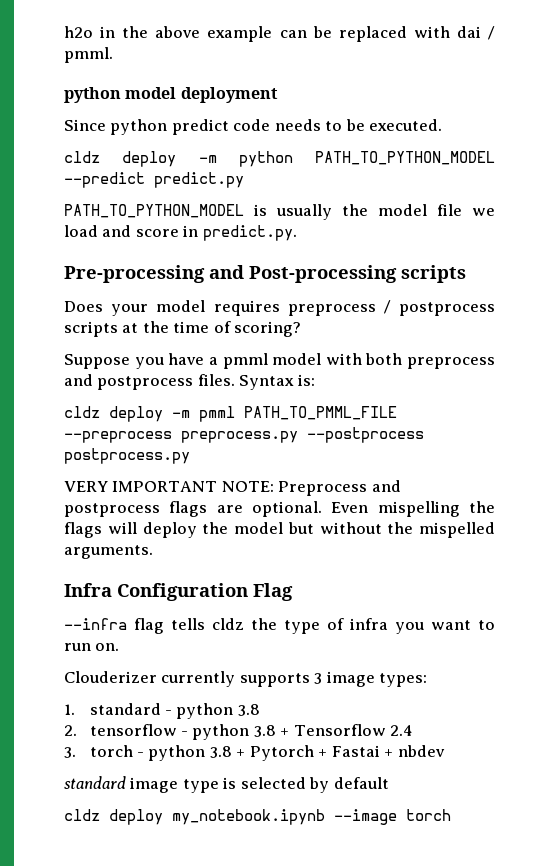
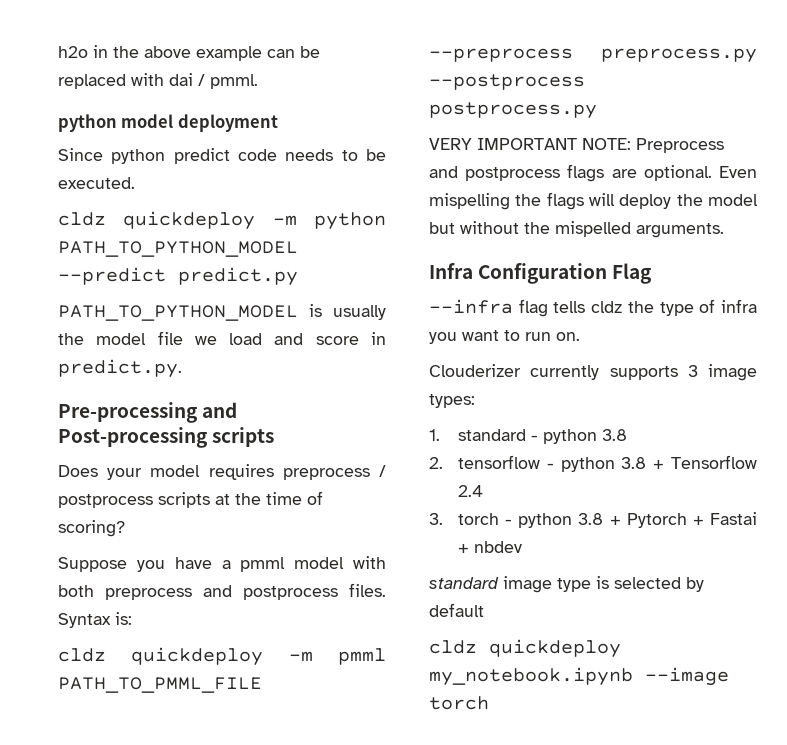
- cldz deploy -m python PATH_TO_PYTHON_MODEL --predict predict.py
+ cldz quickdeploy -m python PATH_TO_PYTHON_MODEL --predict predict.py
- cldz deploy -m pmml PATH_TO_PMML_FILE --preprocess preprocess.py --postprocess postprocess.py
+ cldz quickdeploy -m pmml PATH_TO_PMML_FILE --preprocess preprocess.py --postprocess postprocess.py
- cldz deploy my_notebook.ipynb --image torch
+ cldz quickdeploy my_notebook.ipynb --image torch

